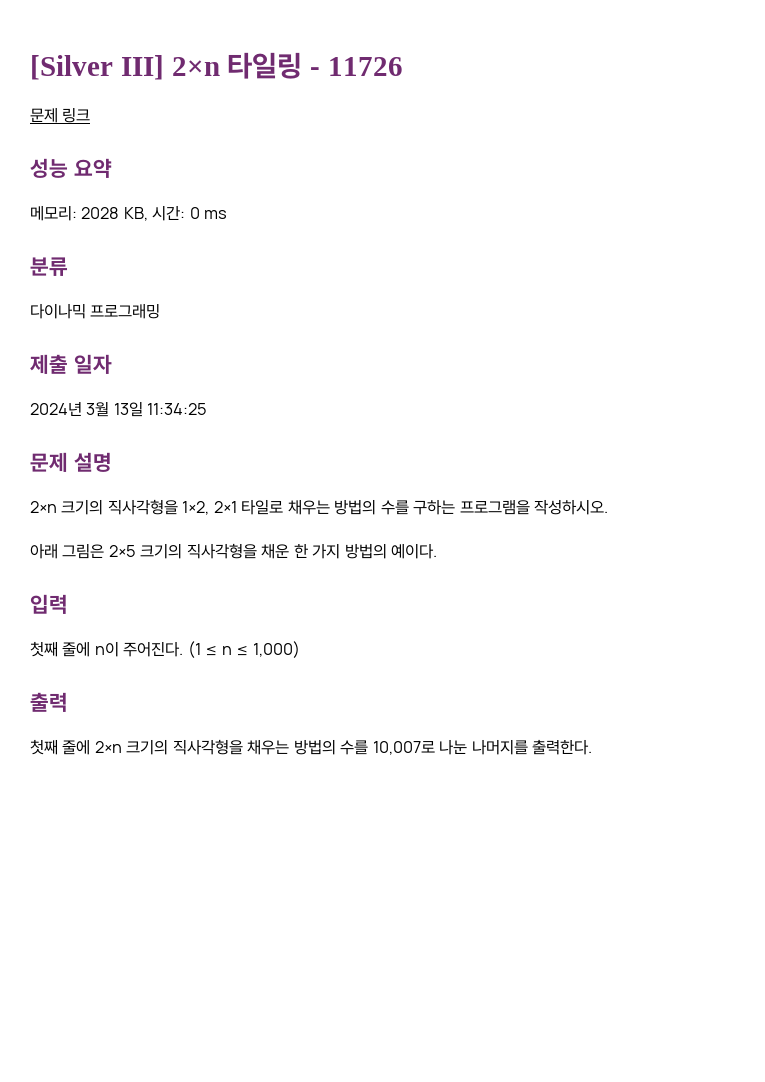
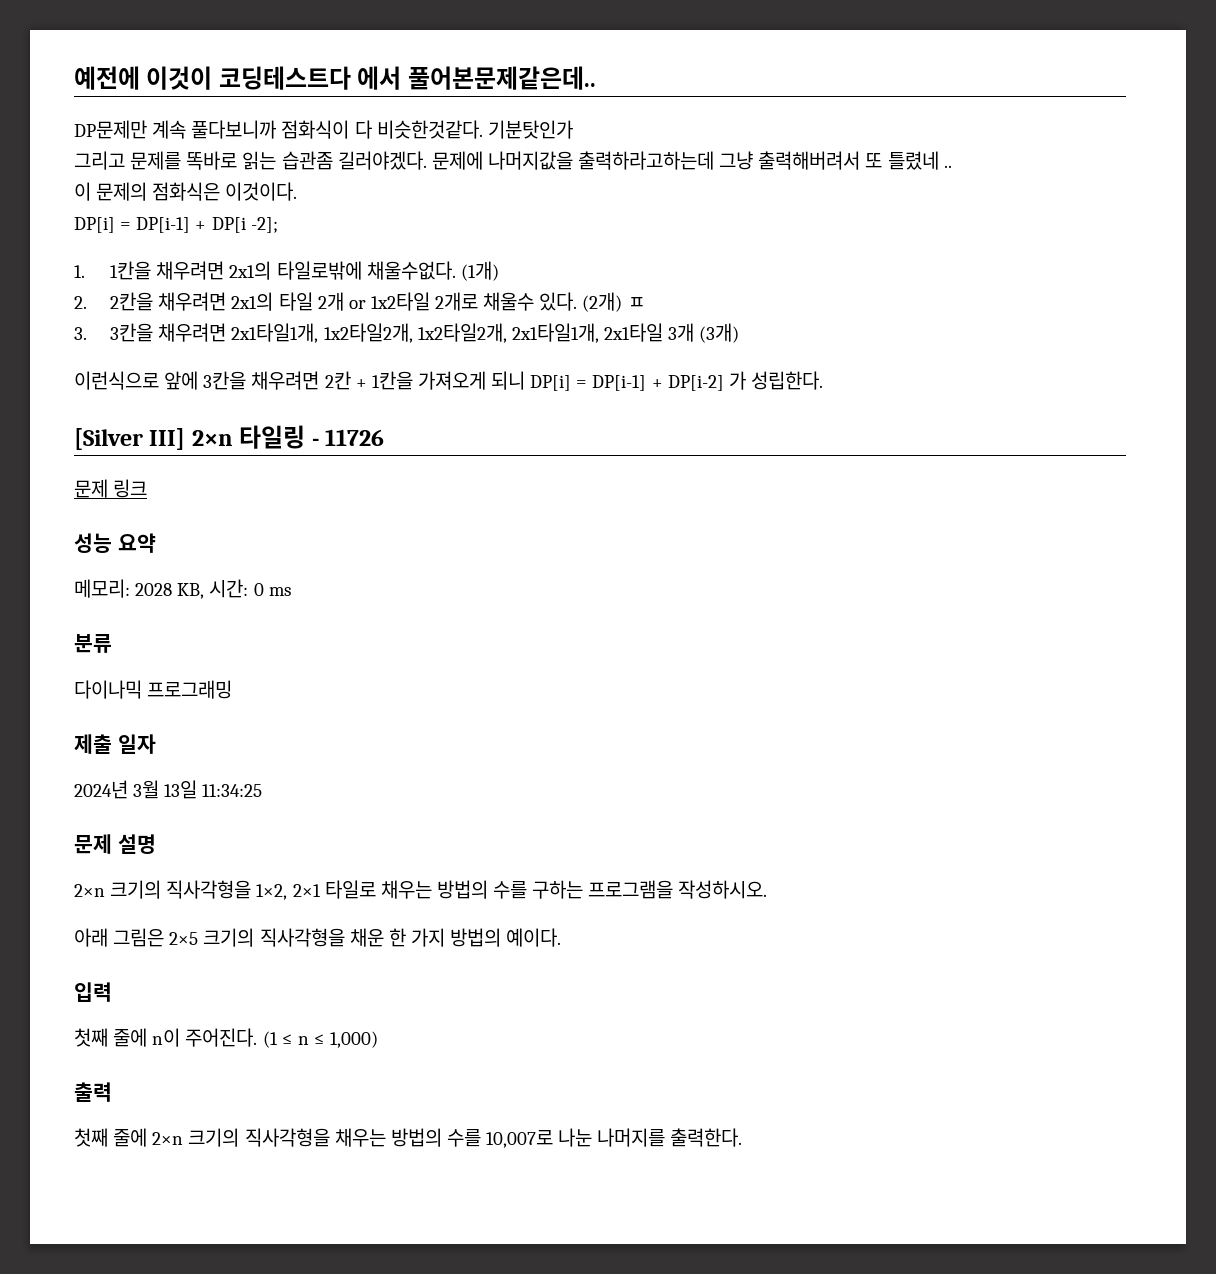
+ 예전에 이것이 코딩테스트다 에서 풀어본문제같은데..
+ DP문제만 계속 풀다보니까 점화식이 다 비슷한것같다. 기분탓인가
+ 그리고 문제를 똑바로 읽는 습관좀 길러야겠다. 문제에 나머지값을 출력하라고하는데 그냥 출력해버려서 또 틀렸네 ..
+ 이 문제의 점화식은 이것이다.
+ DP[i] = DP[i-1] + DP[i -2];
+ 1. 1칸을 채우려면 2x1의 타일로밖에 채울수없다. (1개)
+ 2. 2칸을 채우려면 2x1의 타일 2개 or 1x2타일 2개로 채울수 있다. (2개) ㅍ
+ 3. 3칸을 채우려면 2x1타일1개, 1x2타일2개, 1x2타일2개, 2x1타일1개, 2x1타일 3개 (3개)
+ 이런식으로 앞에 3칸을 채우려면 2칸 + 1칸을 가져오게 되니 DP[i] = DP[i-1] + DP[i-2] 가 성립한다.

